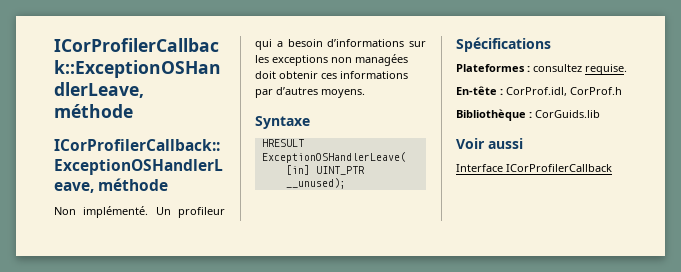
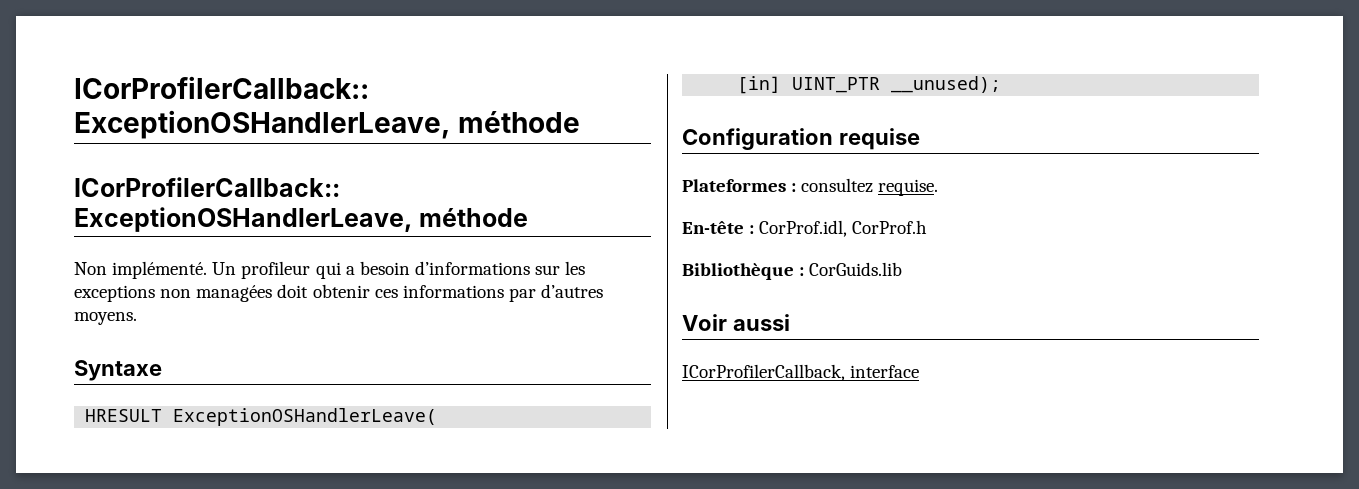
- Spécifications
+ Configuration requise
- Interface ICorProfilerCallback
+ ICorProfilerCallback, interface

